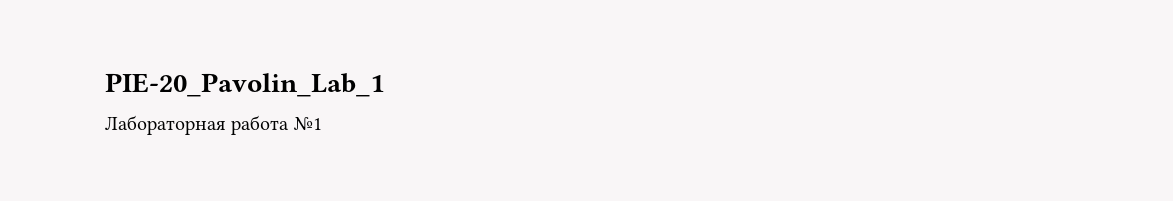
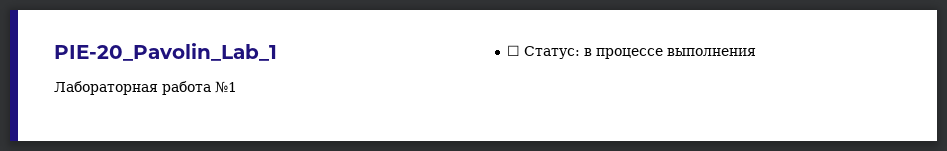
+ ☐ Статус: в процессе выполнения

